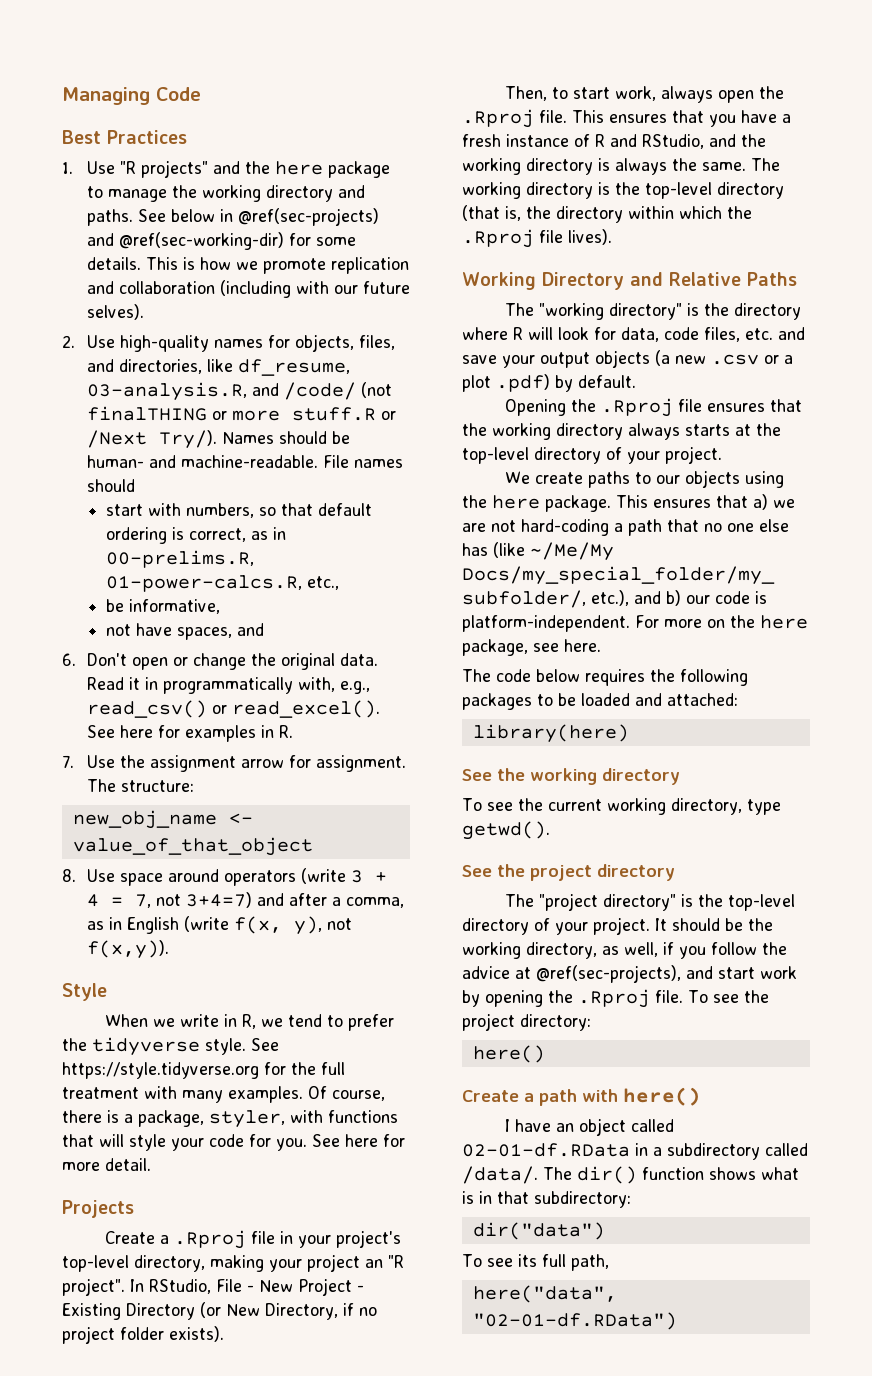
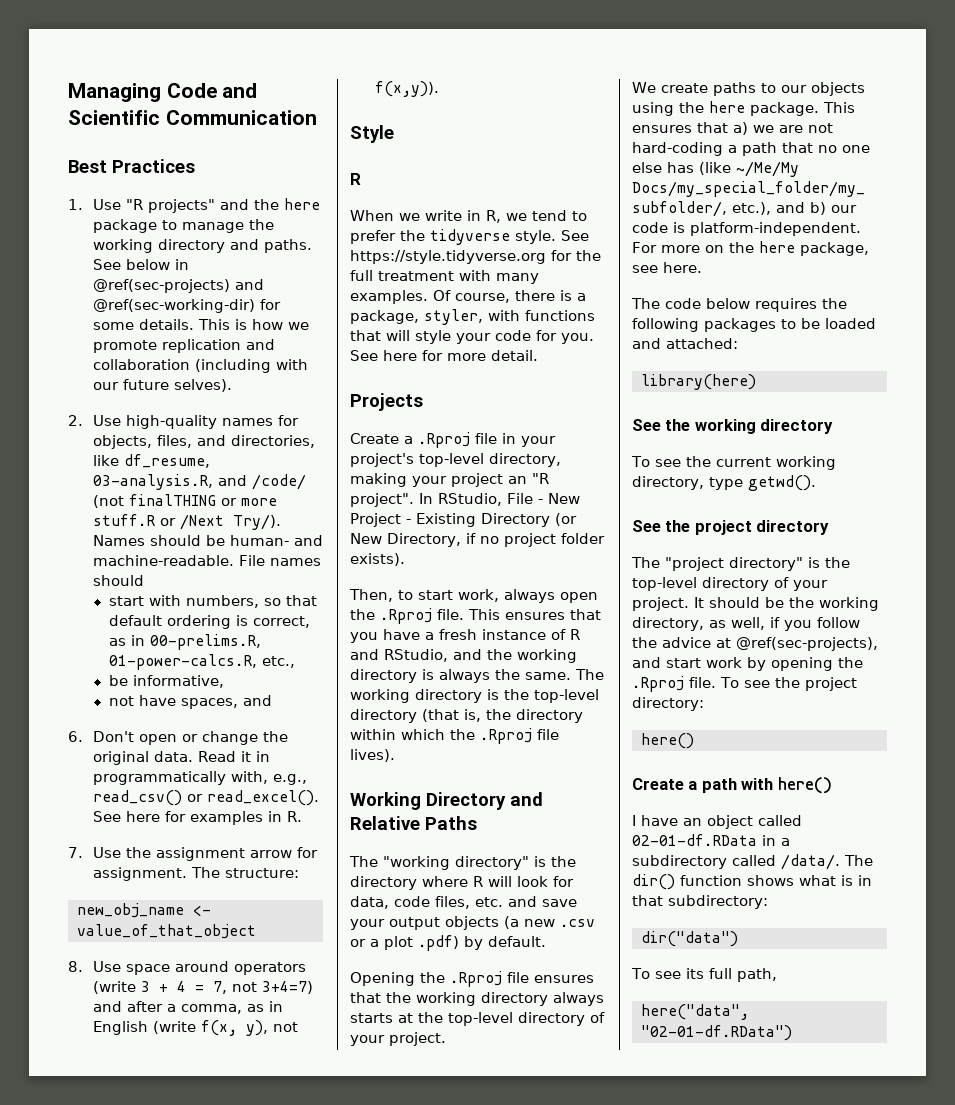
- Managing Code
+ Managing Code and Scientific Communication
  Style
+ R

